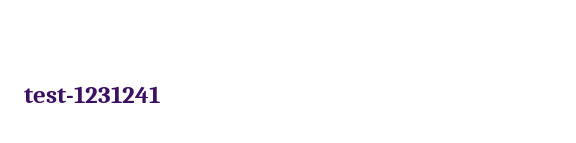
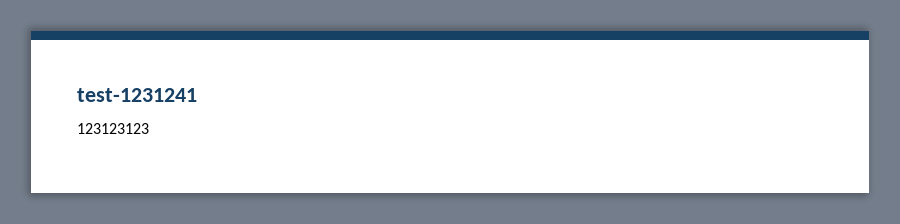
+ 123123123

